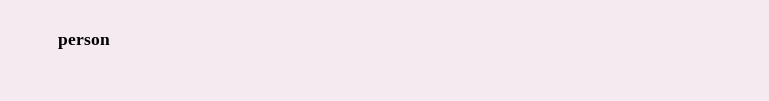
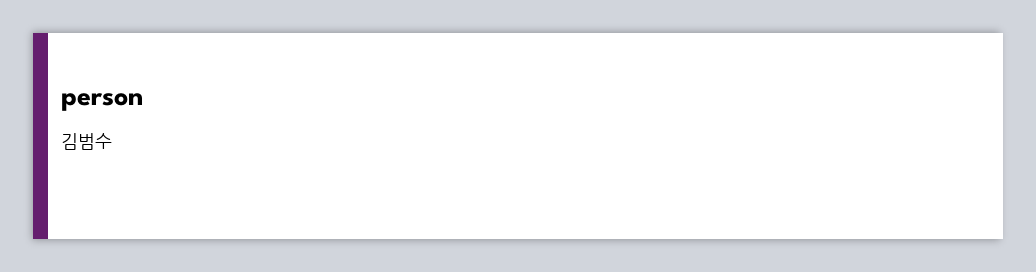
+ 김범수

